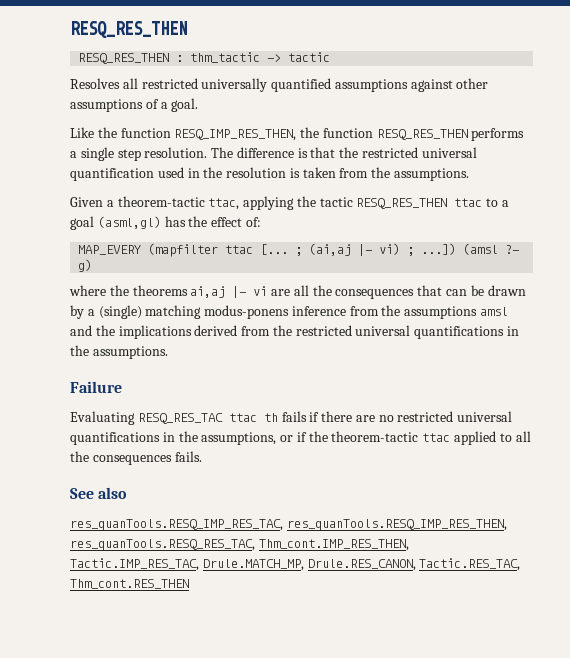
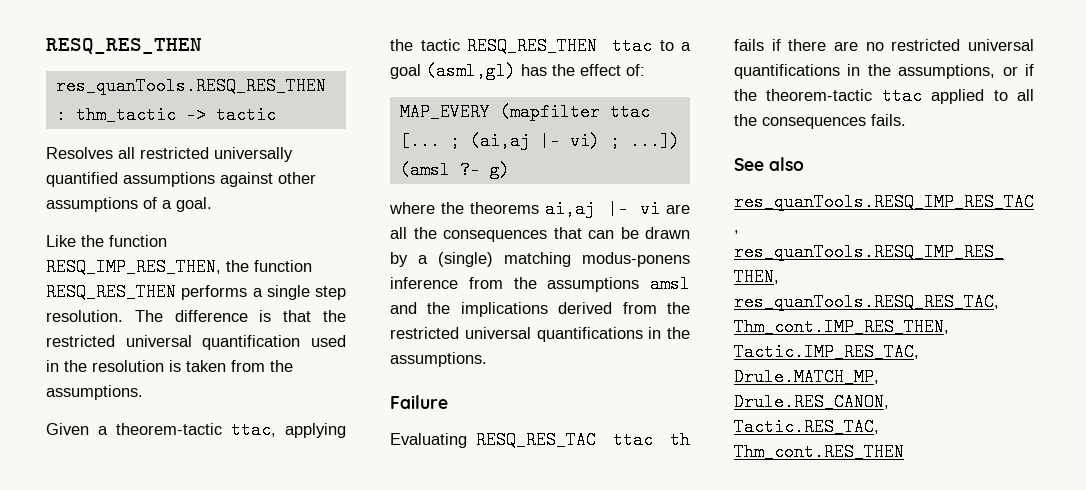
- RESQ_RES_THEN : thm_tactic -> tactic
+ res_quanTools.RESQ_RES_THEN : thm_tactic -> tactic

